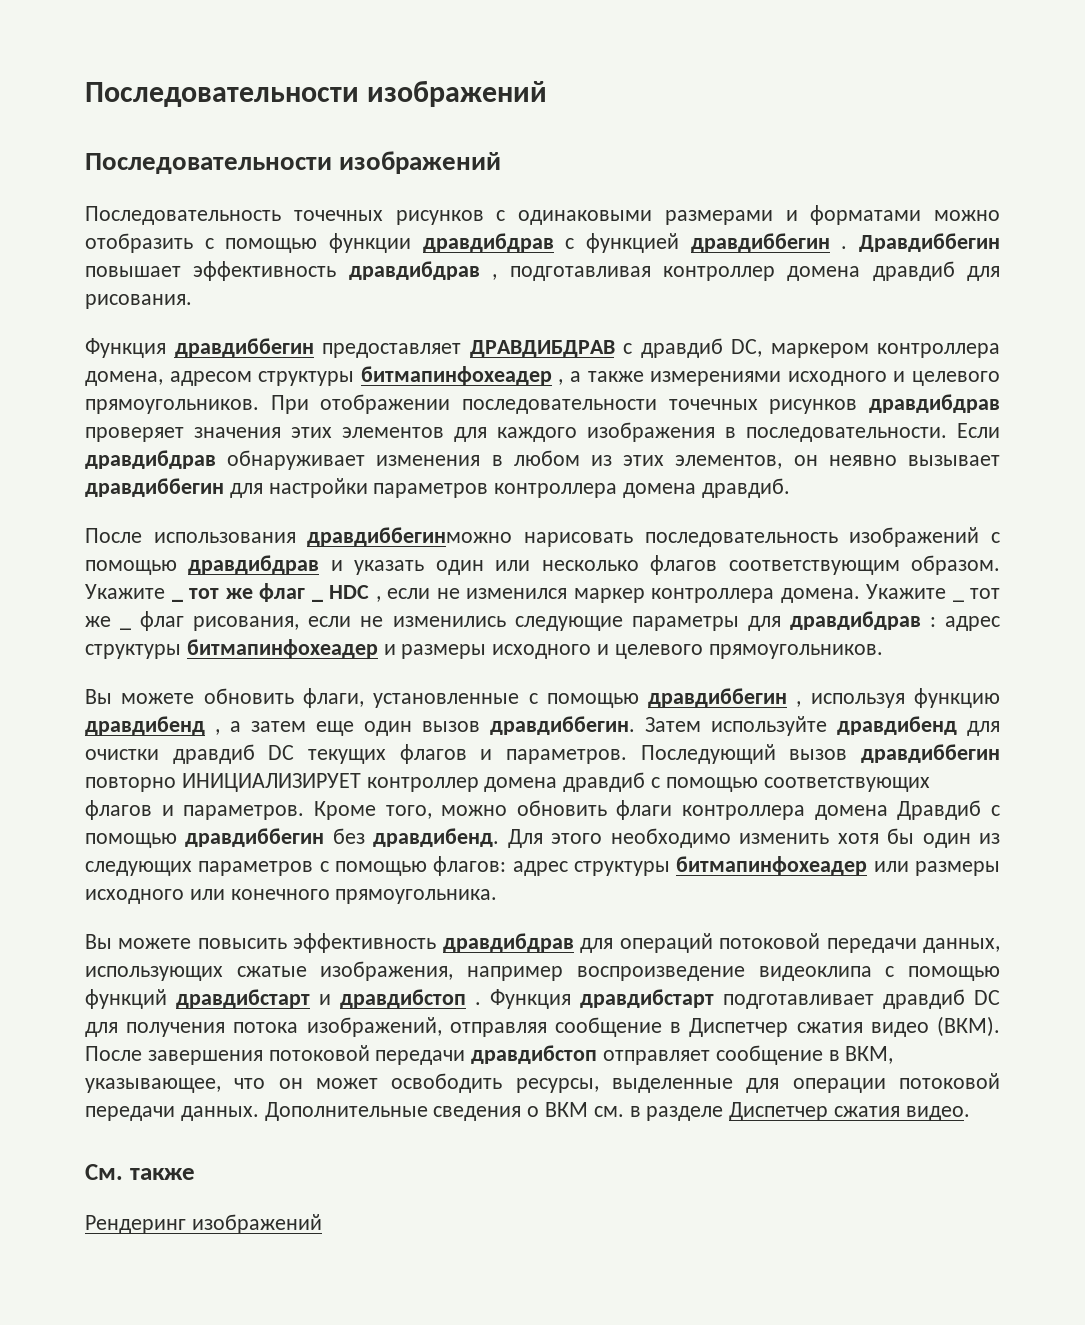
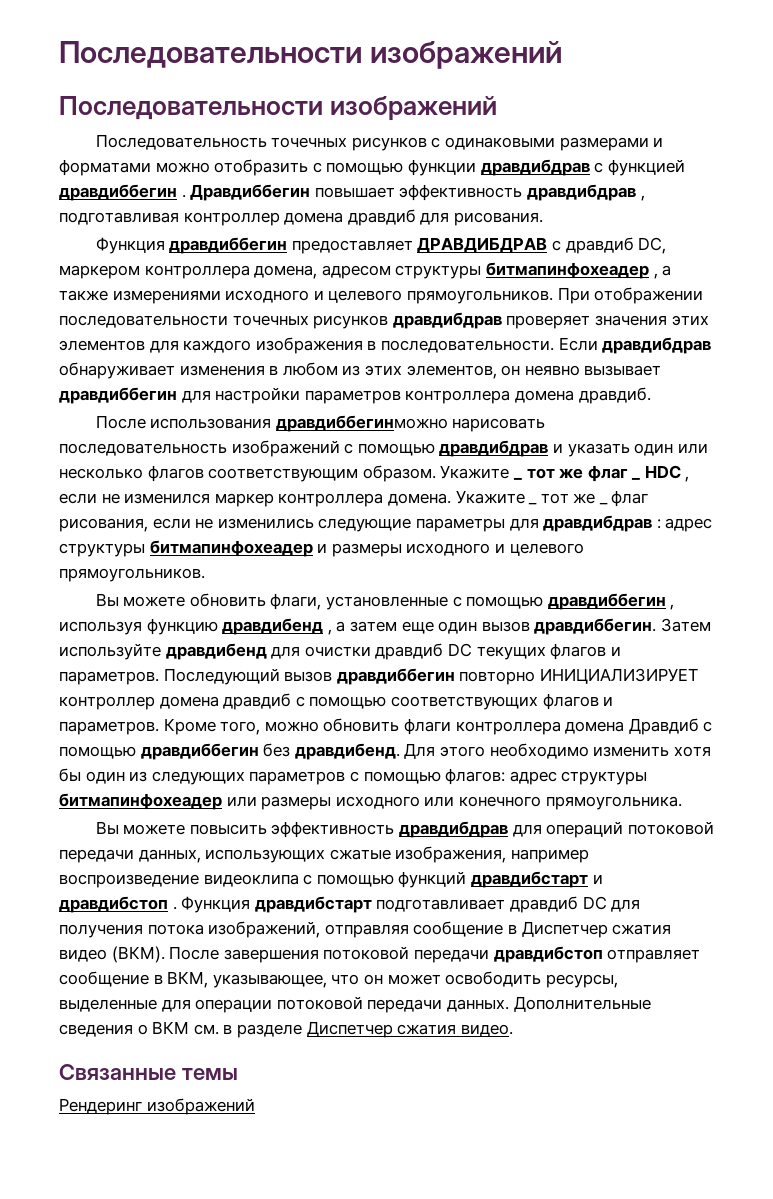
- См. также
+ Связанные темы

